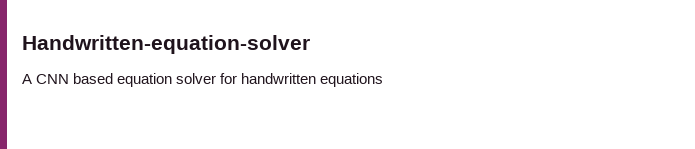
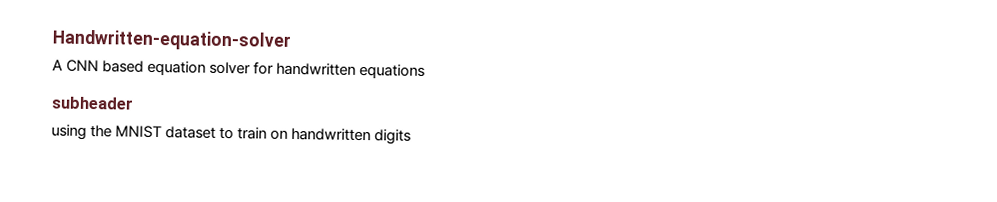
+ subheader
+ using the MNIST dataset to train on handwritten digits

